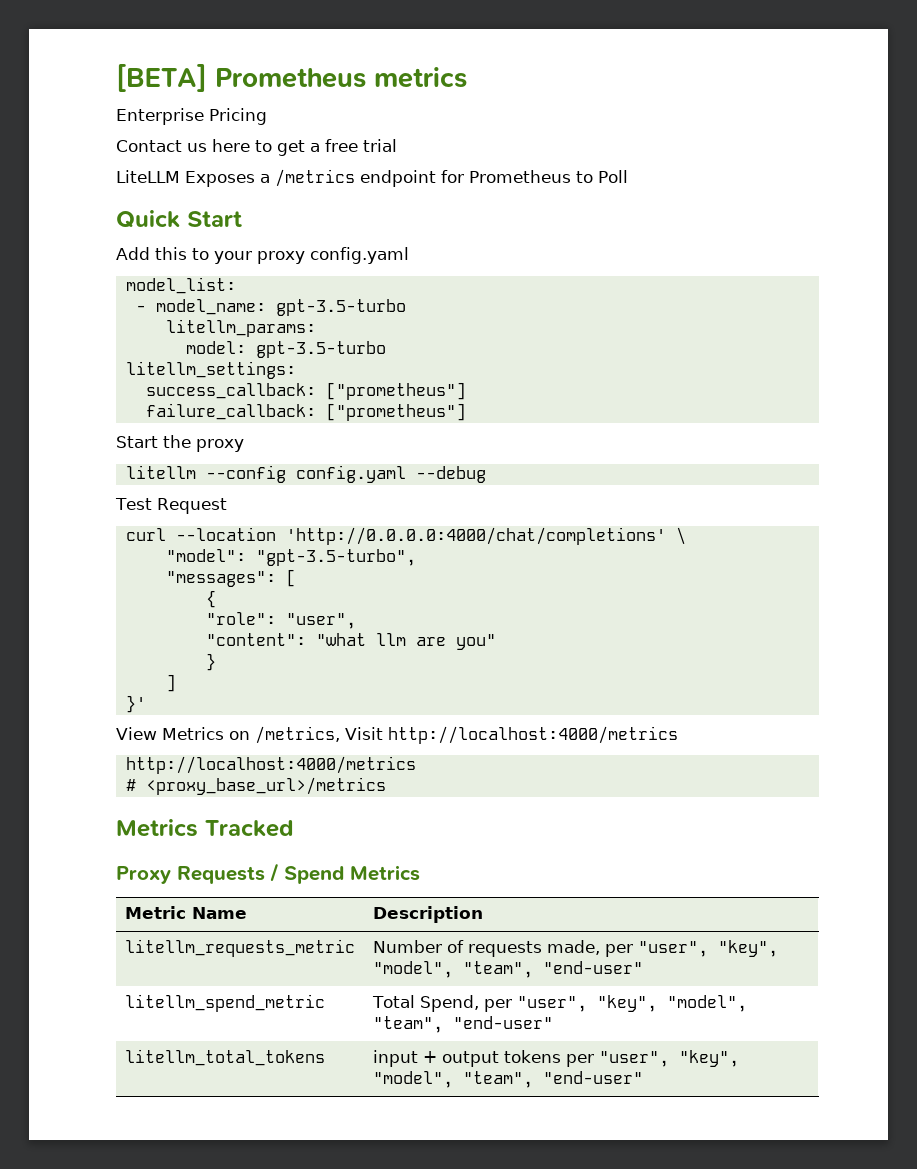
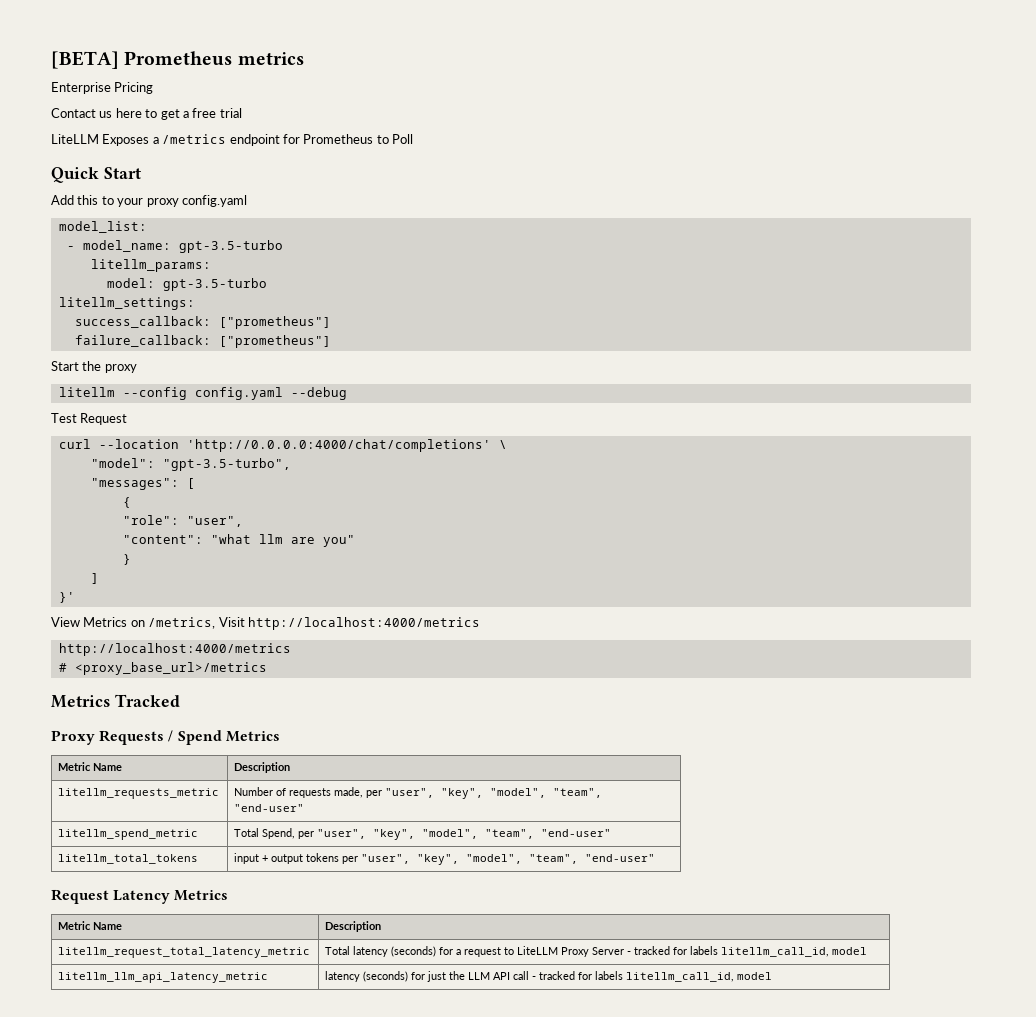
+ Request Latency Metrics
+ Metric Name | Description
+ litellm_request_total_latency_metric | Total latency (seconds) for a request to LiteLLM Proxy Server - tracked for labels litellm_call_id, model
+ litellm_llm_api_latency_metric | latency (seconds) for just the LLM API call - tracked for labels litellm_call_id, model

